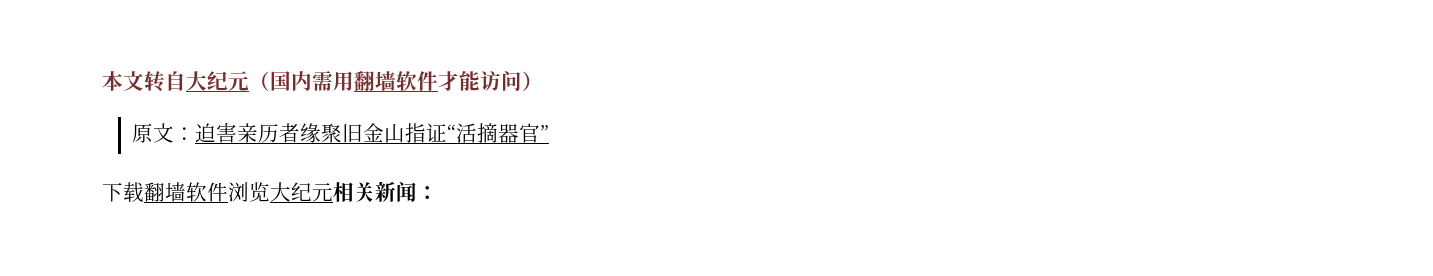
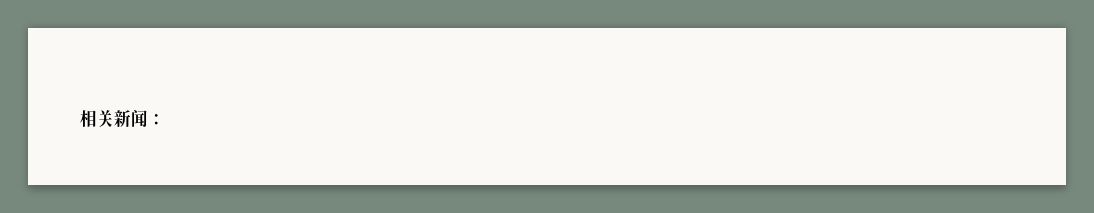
- 本文转自大纪元（国内需用翻墙软件才能访问）
- 原文：迫害亲历者缘聚旧金山指证“活摘器官”
- 下载翻墙软件浏览大纪元相关新闻：
+ 相关新闻：

